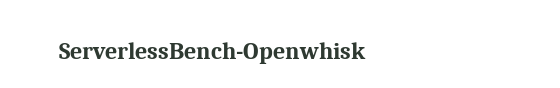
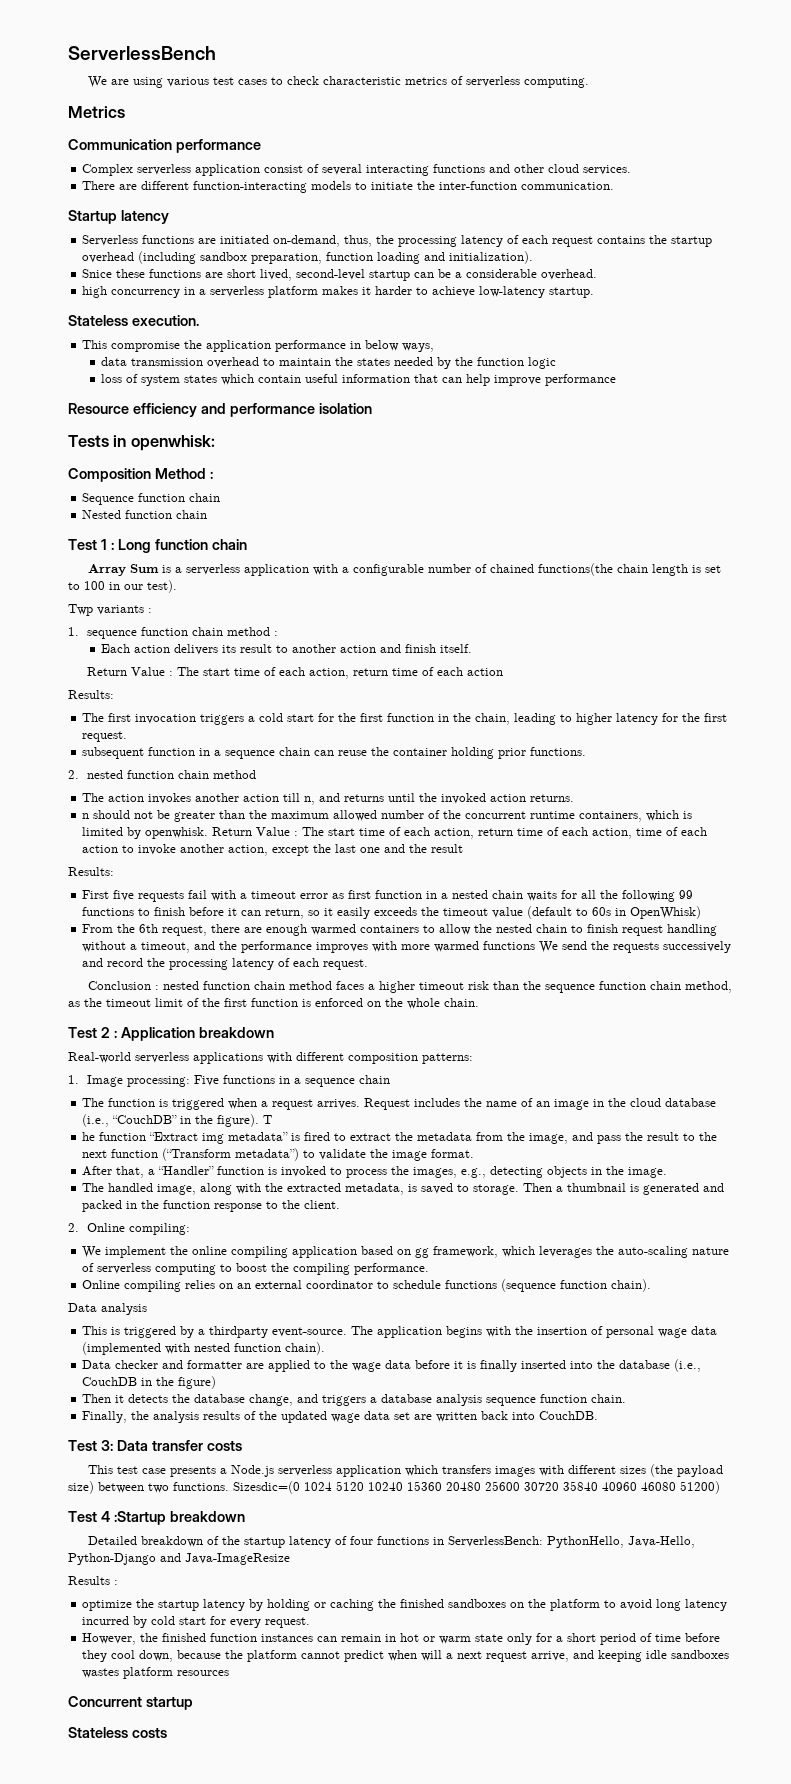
- ServerlessBench-Openwhisk
+ ServerlessBench
+ We are using various test cases to check characteristic metrics of serverless computing.
+ Metrics
+ Communication performance
+ Complex serverless application consist of several interacting functions and other cloud services.
+ There are different function-interacting models to initiate the inter-function communication.
+ Startup latency
+ Serverless functions are initiated on-demand, thus, the processing latency of each request contains the startup overhead (including sandbox preparation, function loading and initialization).
+ Snice these functions are short lived, second-level startup can be a considerable overhead.
+ high concurrency in a serverless platform makes it harder to achieve low-latency startup.
+ Stateless execution.
+ This compromise the application performance in below ways,
+ data transmission overhead to maintain the states needed by the function logic
+ loss of system states which contain useful information that can help improve performance
+ Resource efficiency and performance isolation
+ Tests in openwhisk:
+ Composition Method :
+ Sequence function chain
+ Nested function chain
+ Test 1 : Long function chain
+ Array Sum is a serverless application with a configurable number of chained functions(the chain length is set to 100 in our test).
+ Twp variants :
+ 1. sequence function chain method :
+ Each action delivers its result to another action and finish itself.
+ Return Value : The start time of each action, return time of each action
+ Results:
+ The first invocation triggers a cold start for the first function in the chain, leading to higher latency for the first request.
+ subsequent function in a sequence chain can reuse the container holding prior functions.
+ 2. nested function chain method
+ The action invokes another action till n, and returns until the invoked action returns.
+ n should not be greater than the maximum allowed number of the concurrent runtime containers, which is limited by openwhisk. Return Value : The start time of each action, return time of each action, time of each action to invoke another action, except the last one and the result
+ Results:
+ First five requests fail with a timeout error as first function in a nested chain waits for all the following 99 functions to finish before it can return, so it easily exceeds the timeout value (default to 60s in OpenWhisk)
+ From the 6th request, there are enough warmed containers to allow the nested chain to finish request handling without a timeout, and the performance improves with more warmed functions We send the requests successively and record the processing latency of each request.
+ Conclusion : nested function chain method faces a higher timeout risk than the sequence function chain method, as the timeout limit of the first function is enforced on the whole chain.
+ Test 2 : Application breakdown
+ Real-world serverless applications with different composition patterns:
+ 1. Image processing: Five functions in a sequence chain
+ The function is triggered when a request arrives. Request includes the name of an image in the cloud database (i.e., “CouchDB” in the figure). T
+ he function “Extract img metadata” is fired to extract the metadata from the image, and pass the result to the next function (“Transform metadata”) to validate the image format.
+ After that, a “Handler” function is invoked to process the images, e.g., detecting objects in the image.
+ The handled image, along with the extracted metadata, is saved to storage. Then a thumbnail is generated and packed in the function response to the client.
+ 2. Online compiling:
+ We implement the online compiling application based on gg framework, which leverages the auto-scaling nature of serverless computing to boost the compiling performance.
+ Online compiling relies on an external coordinator to schedule functions (sequence function chain).
+ Data analysis
+ This is triggered by a thirdparty event-source. The application begins with the insertion of personal wage data (implemented with nested function chain).
+ Data checker and formatter are applied to the wage data before it is finally inserted into the database (i.e., CouchDB in the figure)
+ Then it detects the database change, and triggers a database analysis sequence function chain.
+ Finally, the analysis results of the updated wage data set are written back into CouchDB.
+ Test 3: Data transfer costs
+ This test case presents a Node.js serverless application which transfers images with different sizes (the payload size) between two functions. Sizesdic=(0 1024 5120 10240 15360 20480 25600 30720 35840 40960 46080 51200)
+ Test 4 :Startup breakdown
+ Detailed breakdown of the startup latency of four functions in ServerlessBench: PythonHello, Java-Hello, Python-Django and Java-ImageResize
+ Results :
+ optimize the startup latency by holding or caching the finished sandboxes on the platform to avoid long latency incurred by cold start for every request.
+ However, the finished function instances can remain in hot or warm state only for a short period of time before they cool down, because the platform cannot predict when will a next request arrive, and keeping idle sandboxes wastes platform resources
+ Concurrent startup
+ Stateless costs

